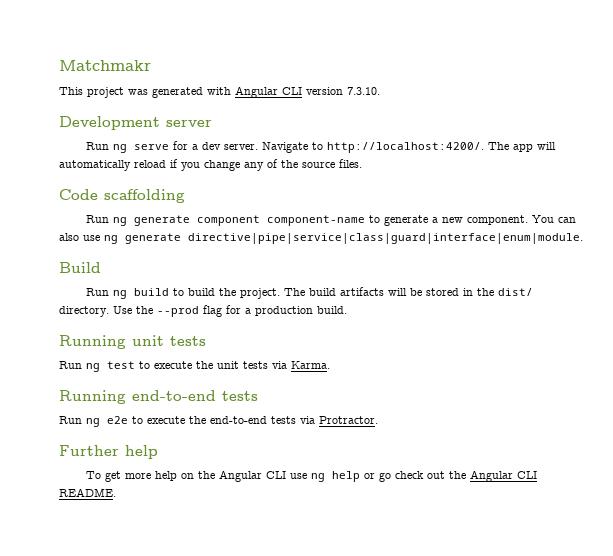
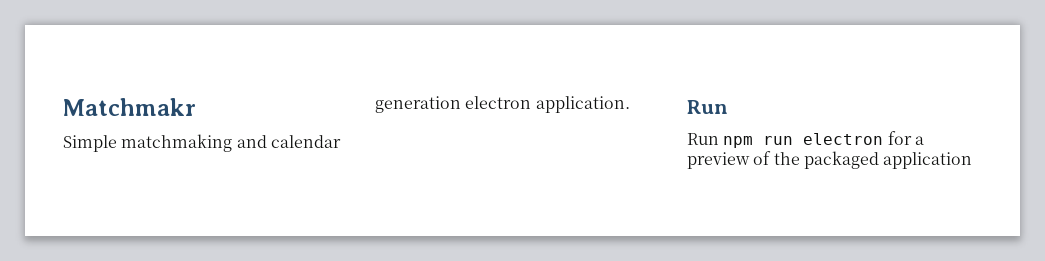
- This project was generated with Angular CLI version 7.3.10.
- Development server
- Run ng serve for a dev server. Navigate to http://localhost:4200/. The app will automatically reload if you change any of the source files.
- Code scaffolding
- Run ng generate component component-name to generate a new component. You can also use ng generate directive|pipe|service|class|guard|interface|enum|module.
- Build
- Run ng build to build the project. The build artifacts will be stored in the dist/ directory. Use the --prod flag for a production build.
- Running unit tests
- Run ng test to execute the unit tests via Karma.
- Running end-to-end tests
- Run ng e2e to execute the end-to-end tests via Protractor.
- Further help
- To get more help on the Angular CLI use ng help or go check out the Angular CLI README.
+ Simple matchmaking and calendar generation electron application.
+ Run
+ Run npm run electron for a preview of the packaged application

